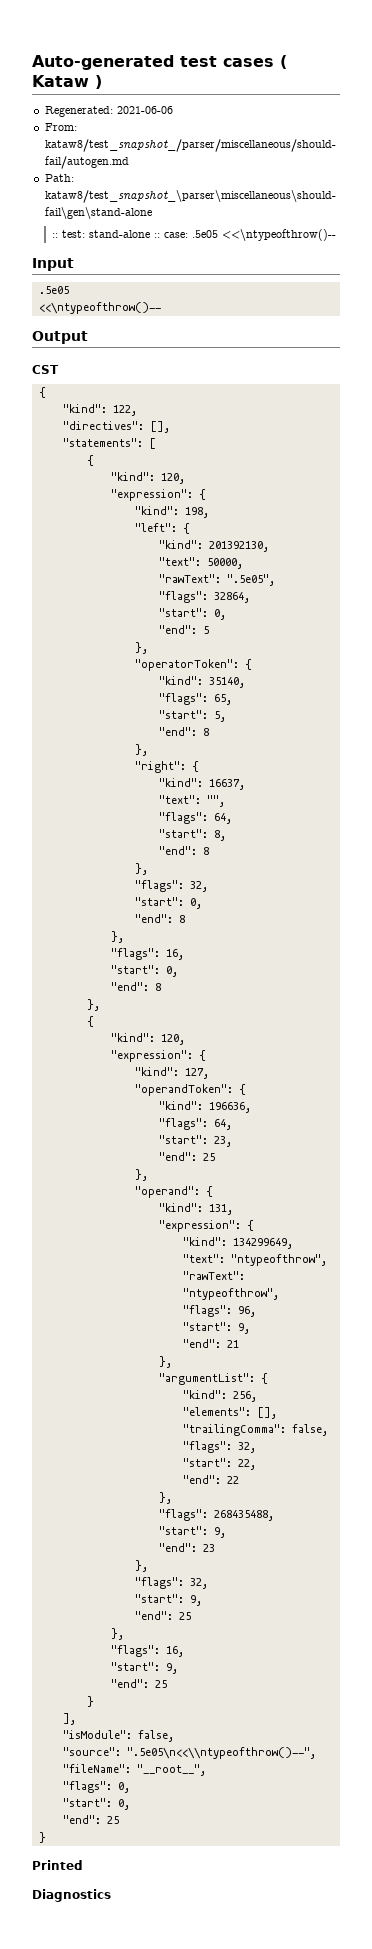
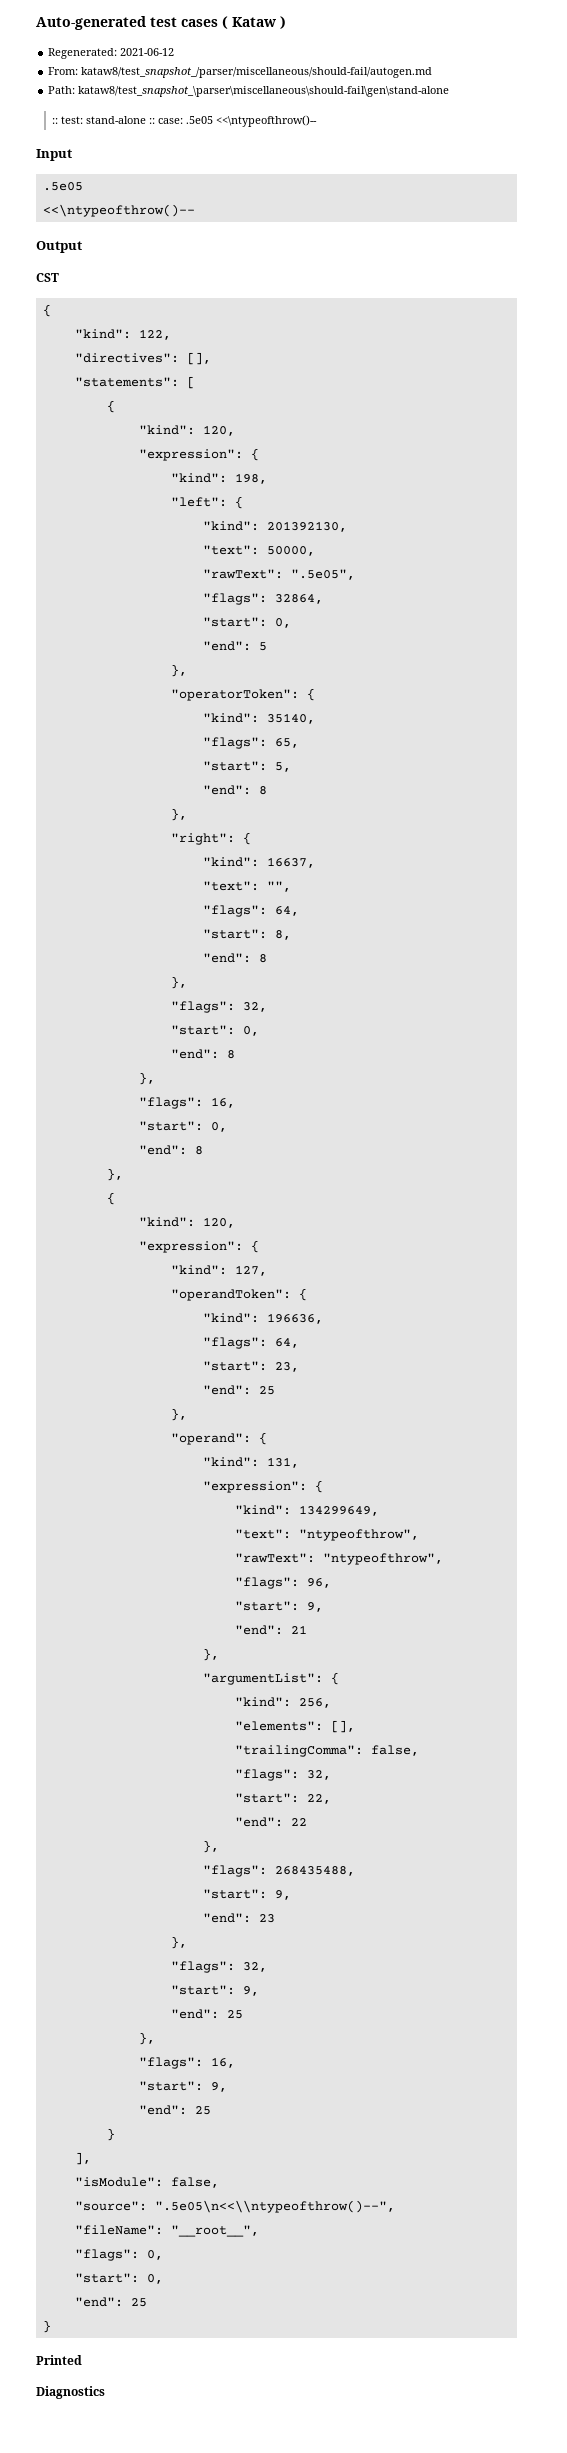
- Regenerated: 2021-06-06
+ Regenerated: 2021-06-12

